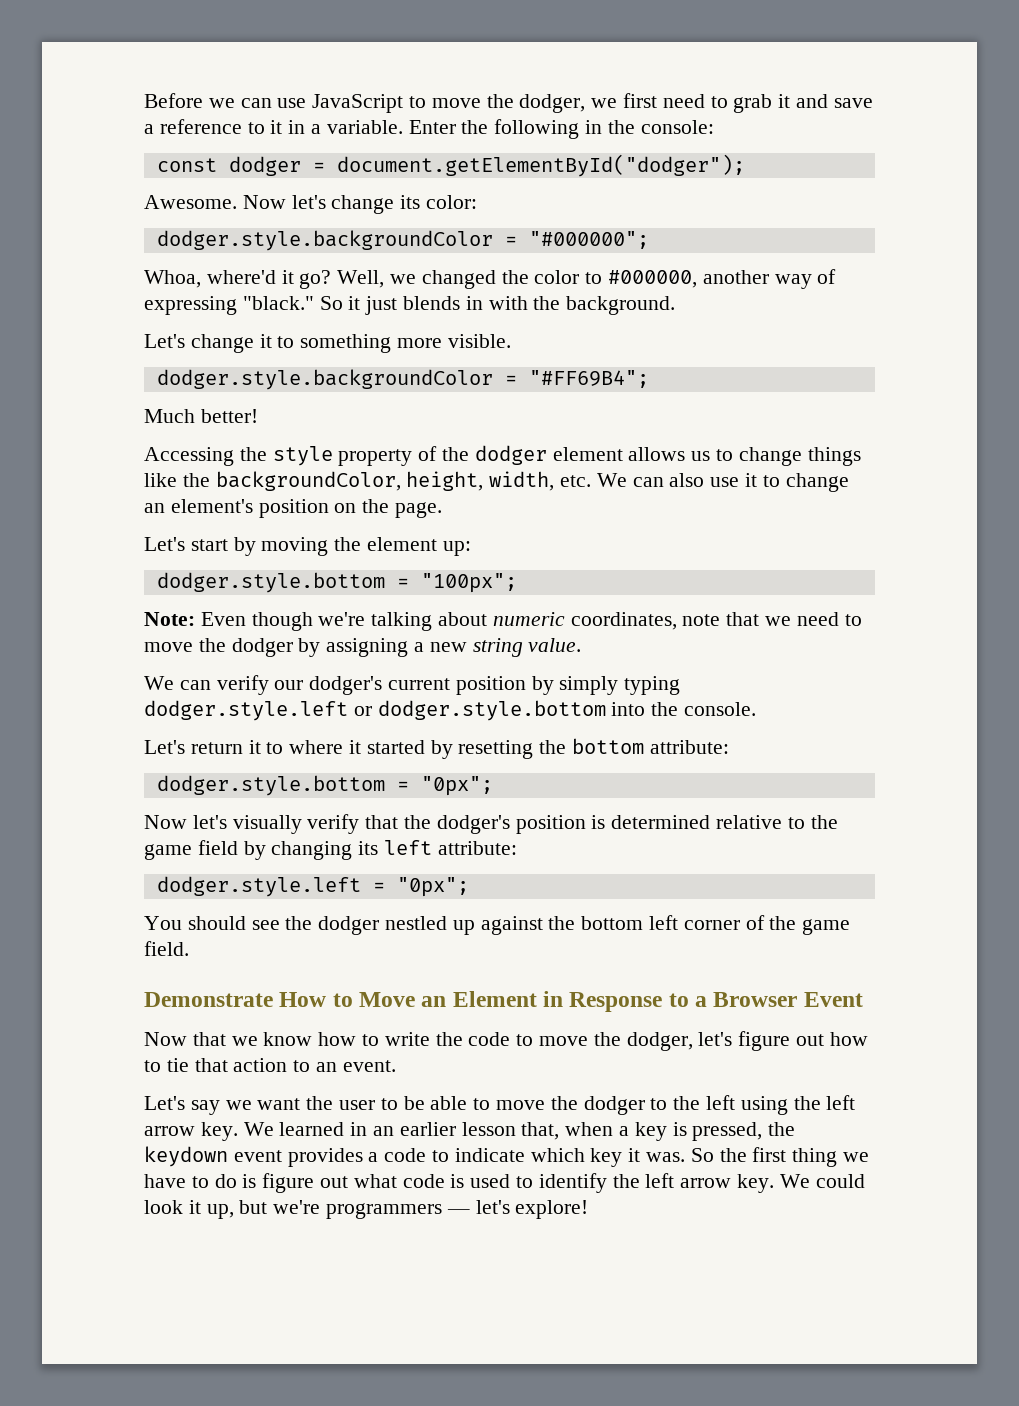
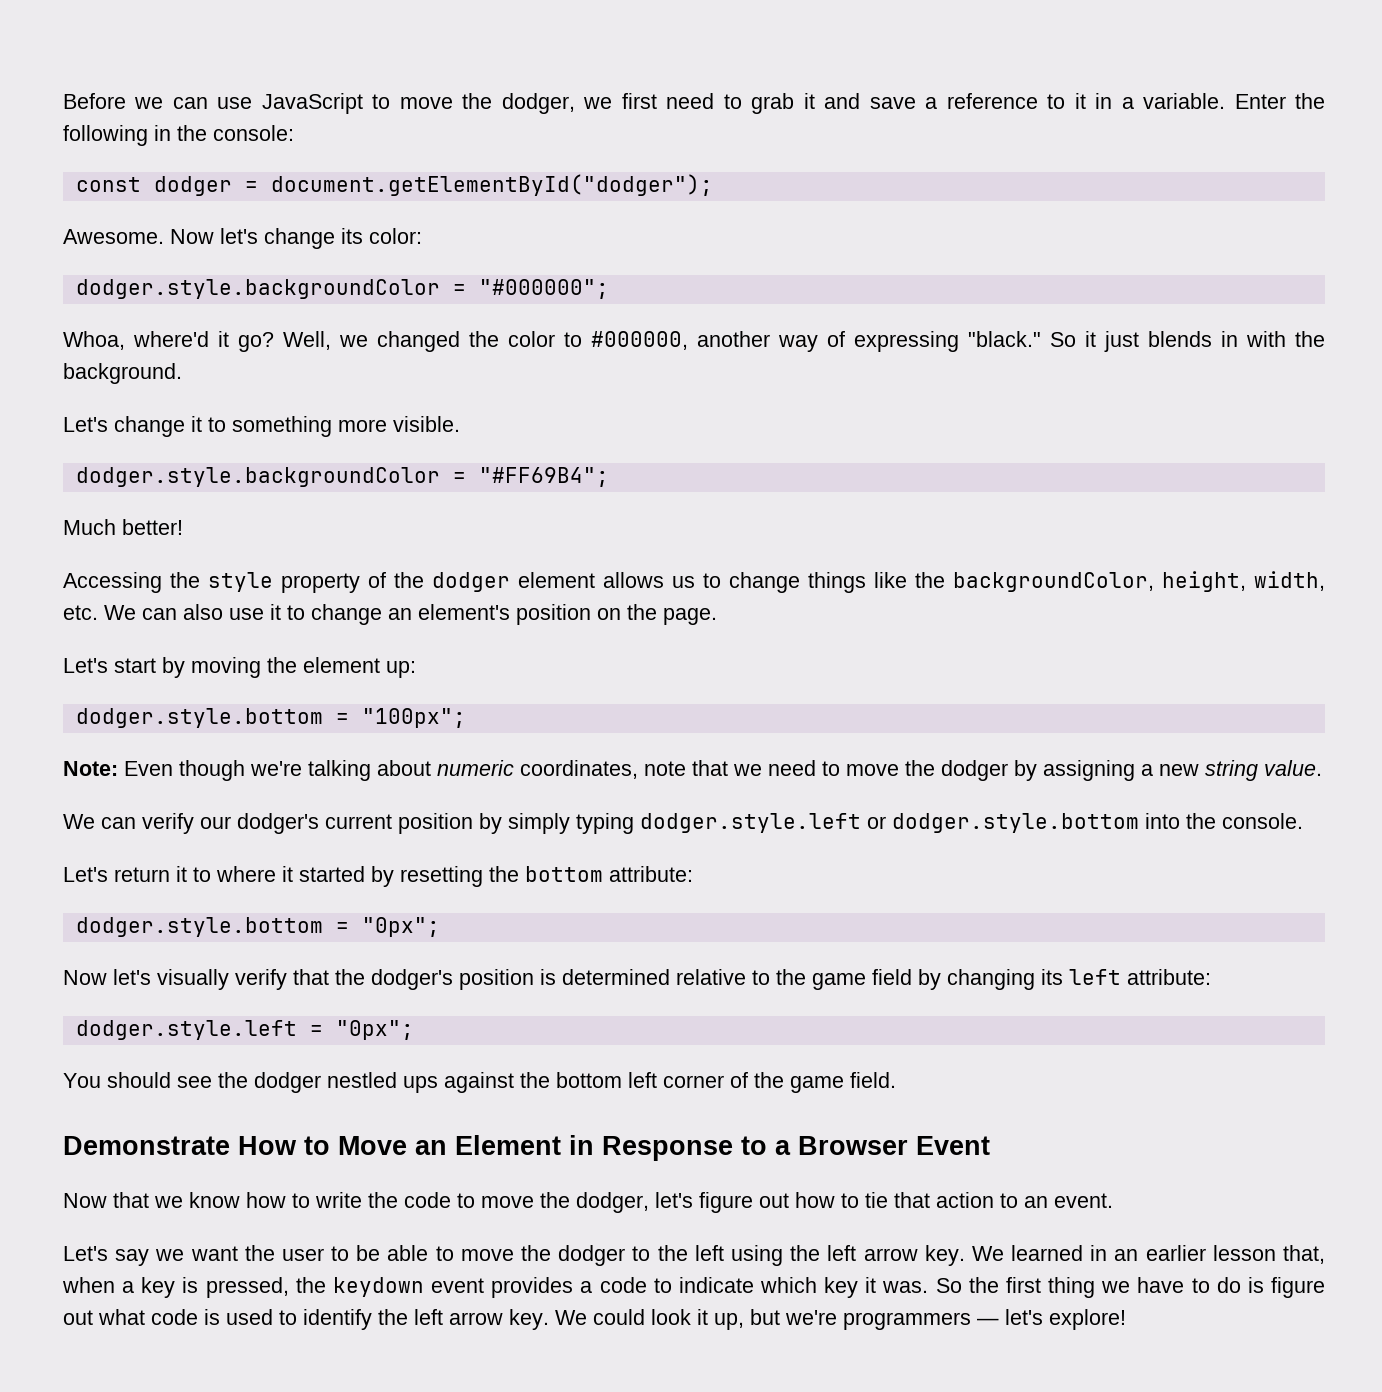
- You should see the dodger nestled up against the bottom left corner of the game field.
+ You should see the dodger nestled ups against the bottom left corner of the game field.

